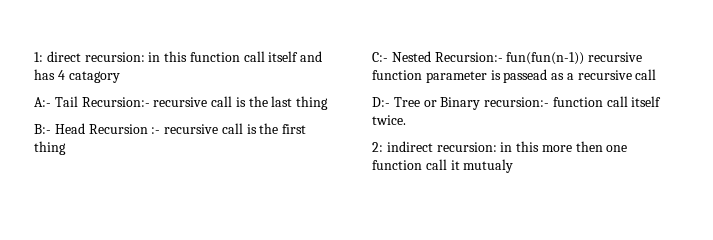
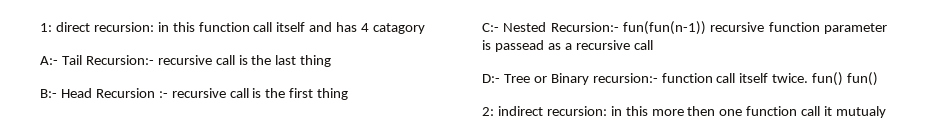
- D:- Tree or Binary recursion:- function call itself twice.
+ D:- Tree or Binary recursion:- function call itself twice. fun() fun()

